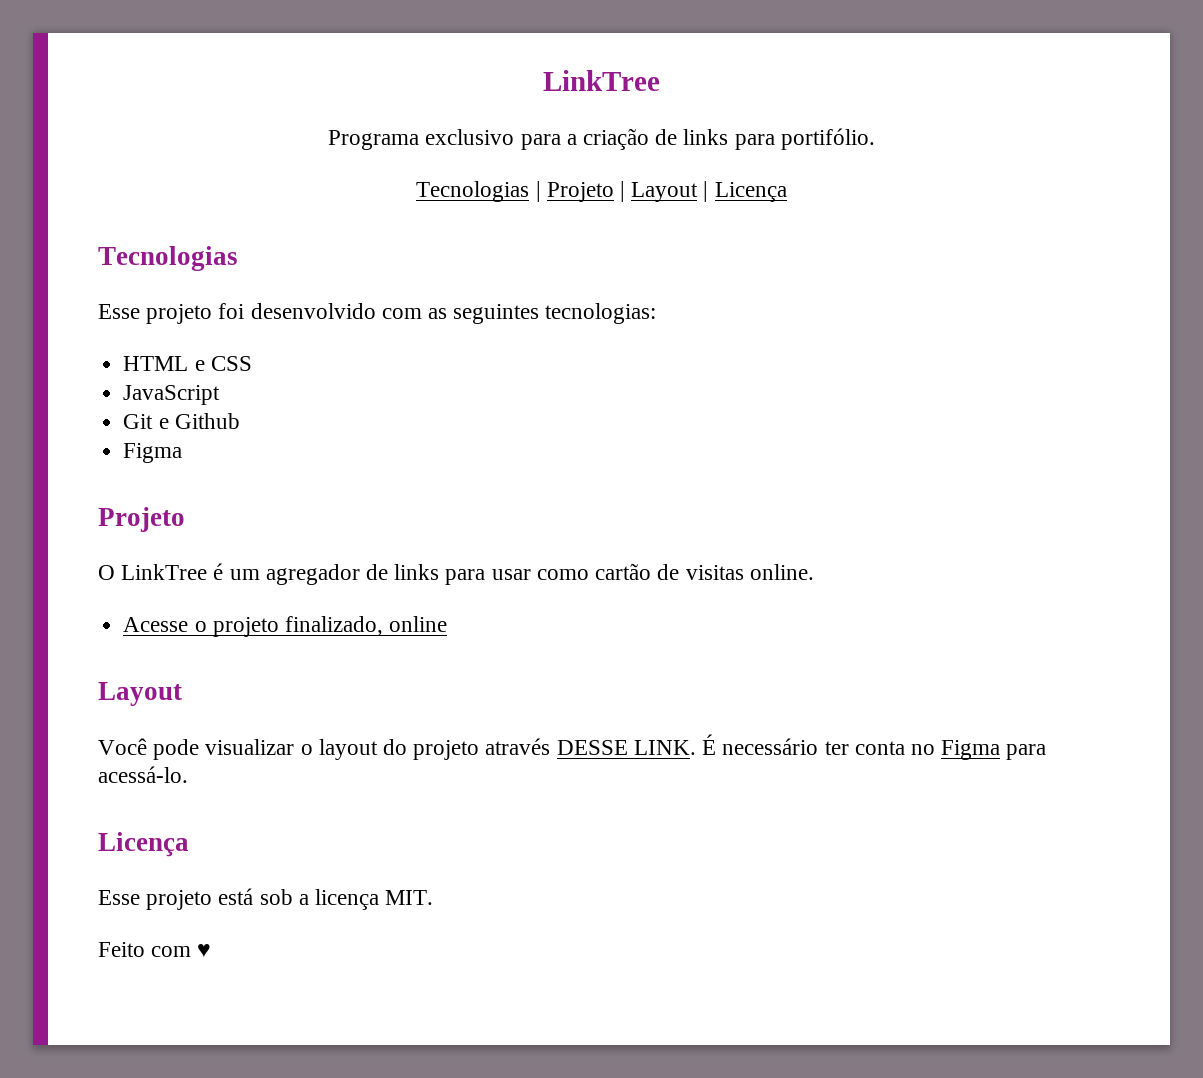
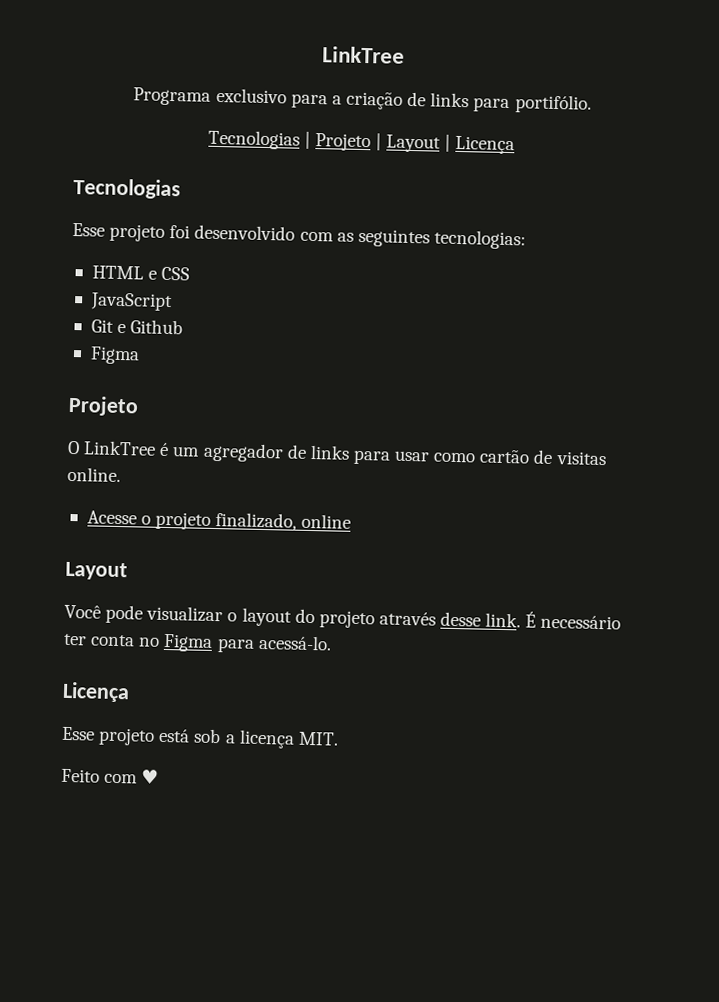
- Você pode visualizar o layout do projeto através DESSE LINK.
+ Você pode visualizar o layout do projeto através desse link.

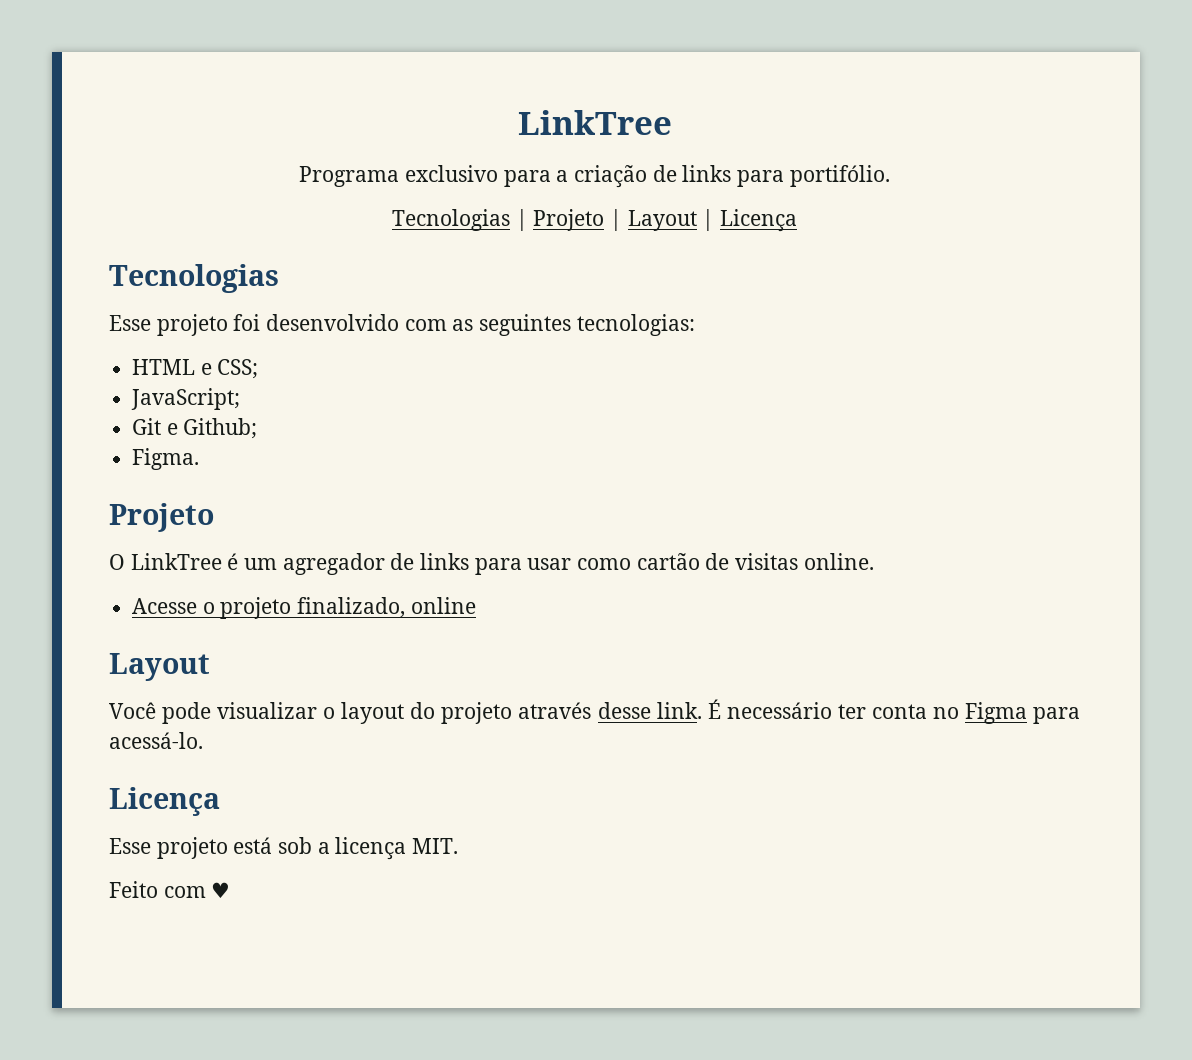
- HTML e CSS
- JavaScript
+ HTML e CSS;
+ JavaScript;
- Git e Github
- Figma
+ Git e Github;
+ Figma.

